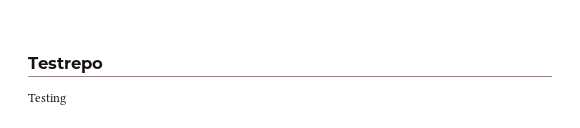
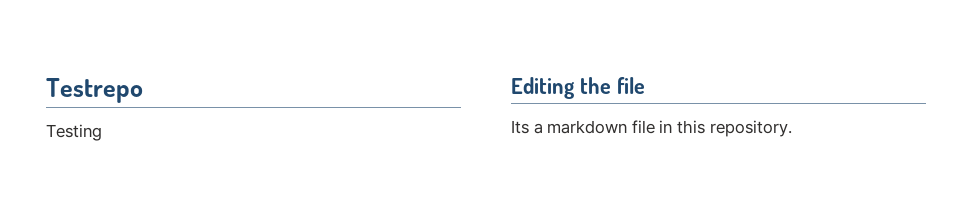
+ Editing the file
+ Its a markdown file in this repository.

